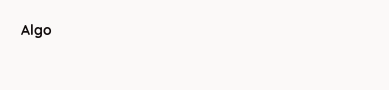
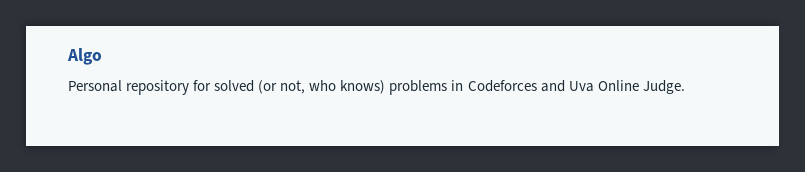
+ Personal repository for solved (or not, who knows) problems in Codeforces and Uva Online Judge.

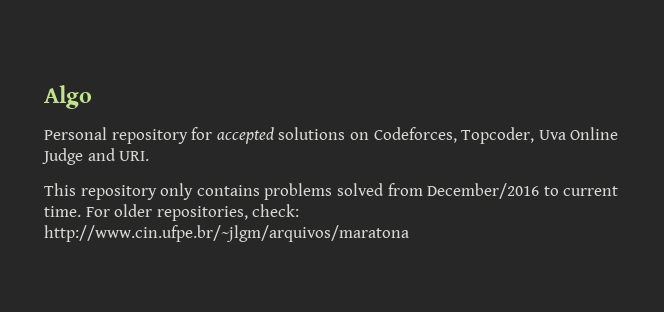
- Personal repository for solved (or not, who knows) problems in Codeforces and Uva Online Judge.
+ Personal repository for accepted solutions on Codeforces, Topcoder, Uva Online Judge and URI.
+ This repository only contains problems solved from December/2016 to current time. For older repositories, check: http://www.cin.ufpe.br/~jlgm/arquivos/maratona

